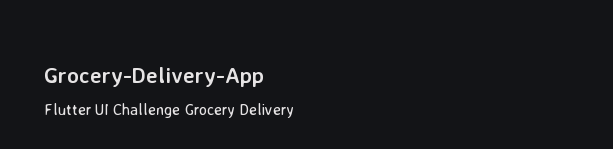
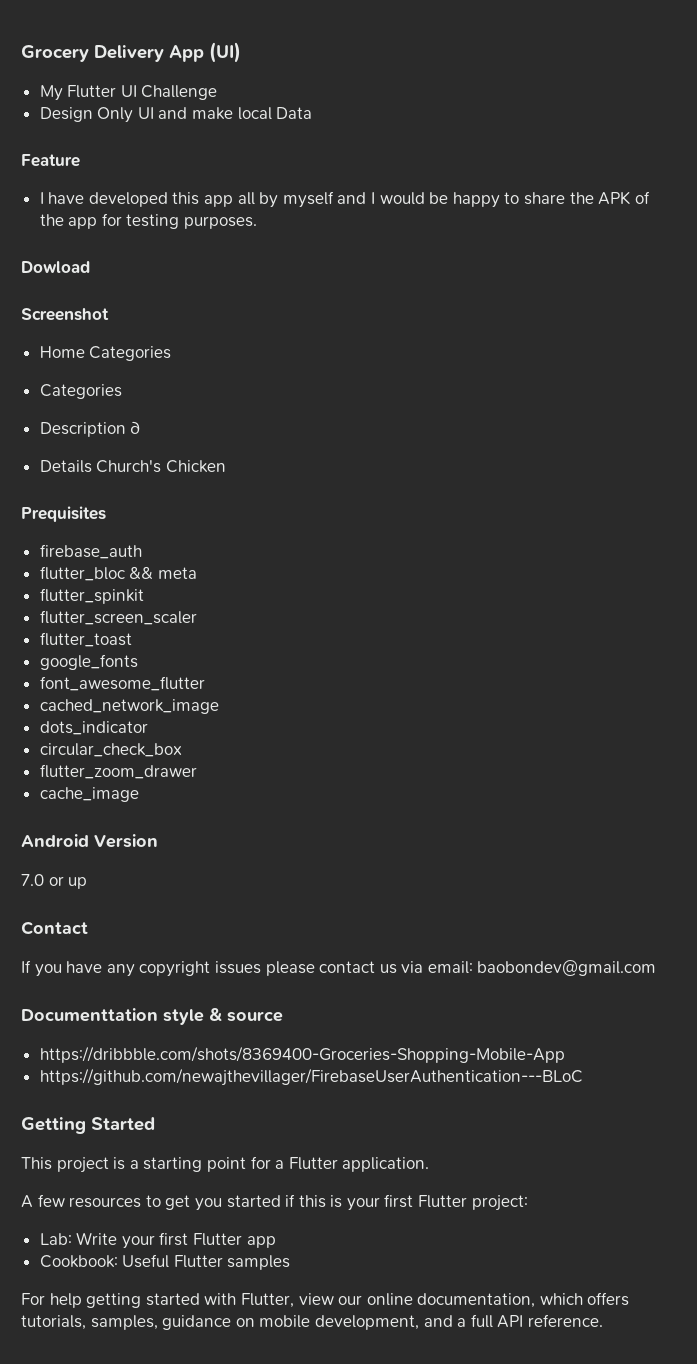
- Grocery-Delivery-App
- Flutter UI Challenge Grocery Delivery
+ Grocery Delivery App (UI)
+ My Flutter UI Challenge
+ Design Only UI and make local Data
+ Feature
+ I have developed this app all by myself and I would be happy to share the APK of the app for testing purposes.
+ Dowload
+ Screenshot
+ Home Categories
+ Categories
+ Description ∂
+ Details Church's Chicken
+ Prequisites
+ firebase_auth
+ flutter_bloc && meta
+ flutter_spinkit
+ flutter_screen_scaler
+ flutter_toast
+ google_fonts
+ font_awesome_flutter
+ cached_network_image
+ dots_indicator
+ circular_check_box
+ flutter_zoom_drawer
+ cache_image
+ Android Version
+ 7.0 or up
+ Contact
+ If you have any copyright issues please contact us via email: baobondev@gmail.com
+ Documenttation style & source
+ https://dribbble.com/shots/8369400-Groceries-Shopping-Mobile-App
+ https://github.com/newajthevillager/FirebaseUserAuthentication---BLoC
+ Getting Started
+ This project is a starting point for a Flutter application.
+ A few resources to get you started if this is your first Flutter project:
+ Lab: Write your first Flutter app
+ Cookbook: Useful Flutter samples
+ For help getting started with Flutter, view our online documentation, which offers tutorials, samples, guidance on mobile development, and a full API reference.

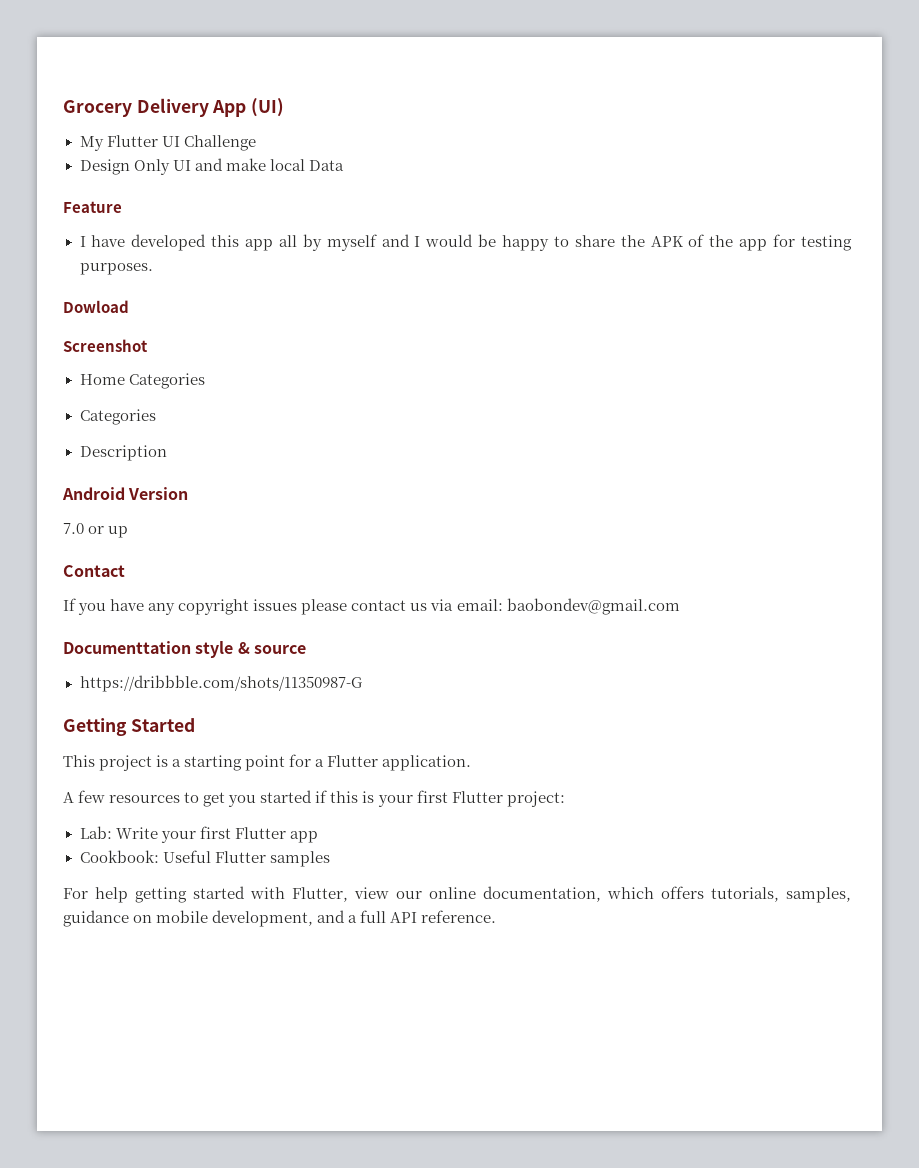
- Description ∂
- Details Church's Chicken
- Prequisites
- firebase_auth
- flutter_bloc && meta
- flutter_spinkit
- flutter_screen_scaler
- flutter_toast
- google_fonts
- font_awesome_flutter
- cached_network_image
- dots_indicator
- circular_check_box
- flutter_zoom_drawer
- cache_image
+ Description
- https://dribbble.com/shots/8369400-Groceries-Shopping-Mobile-App
- https://github.com/newajthevillager/FirebaseUserAuthentication---BLoC
+ https://dribbble.com/shots/11350987-G

